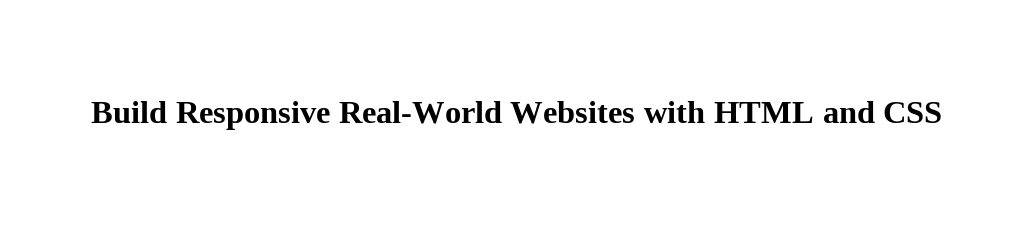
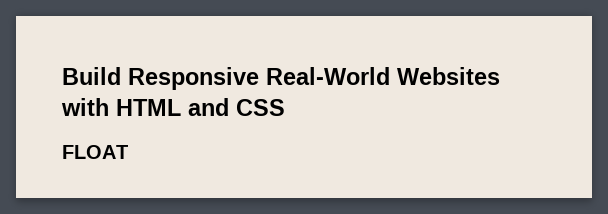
+ FLOAT

